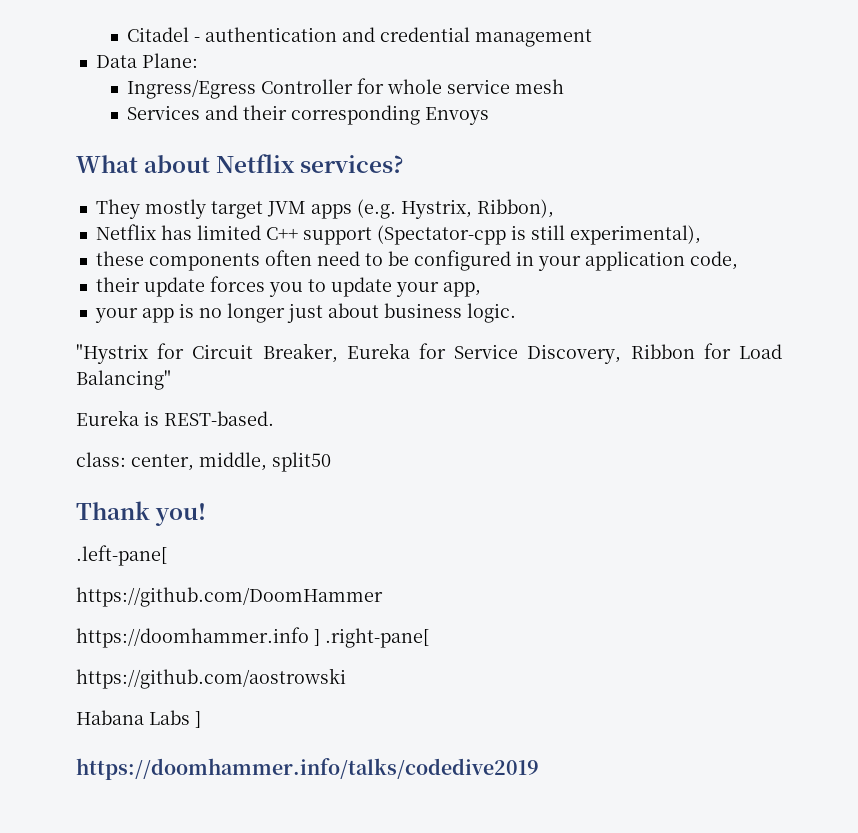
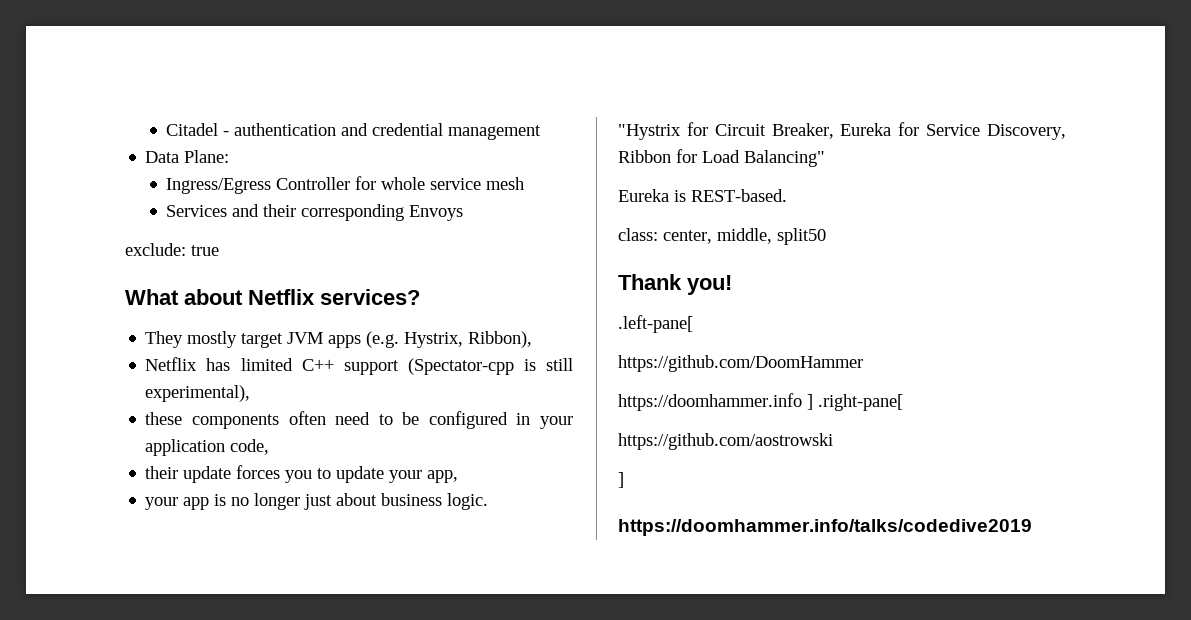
+ exclude: true
  https://github.com/aostrowski
- Habana Labs ]
+ ]

